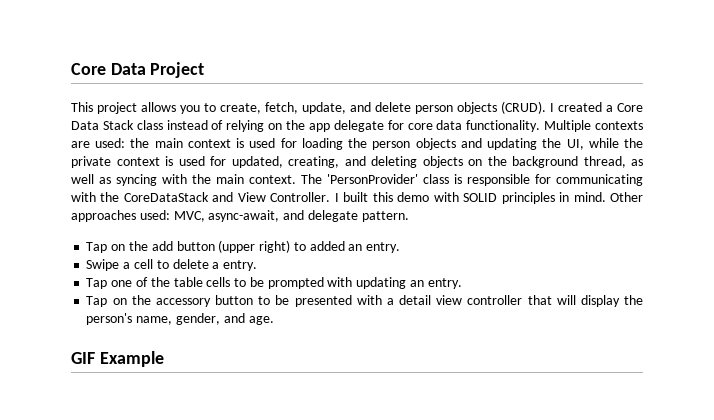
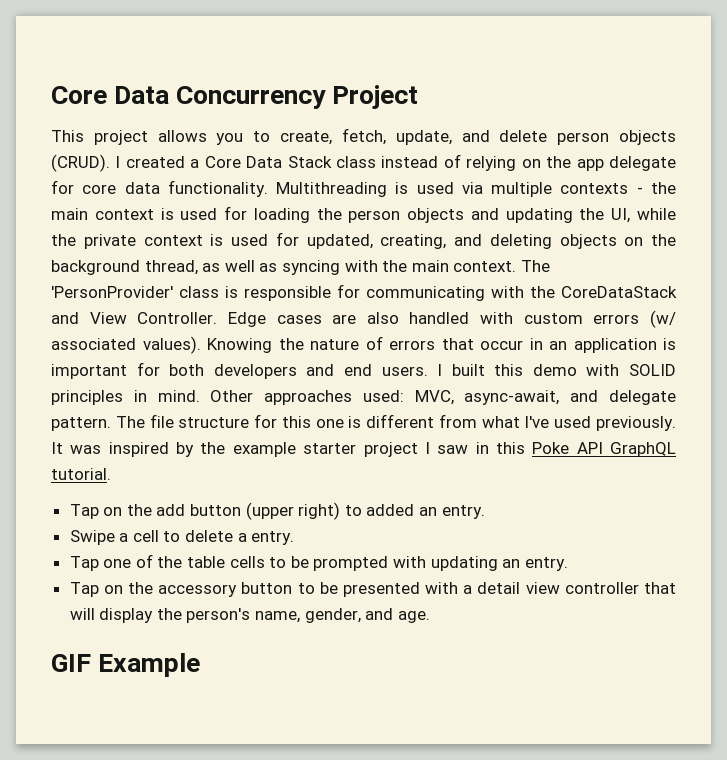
- Core Data Project
+ Core Data Concurrency Project
- Multiple contexts are used: the main context is used for loading the person objects and updating the UI, while the private context is used for updated, creating, and deleting objects on the background thread, as well as syncing with the main context.
+ Multithreading is used via multiple contexts - the main context is used for loading the person objects and updating the UI, while the private context is used for updated, creating, and deleting objects on the background thread, as well as syncing with the main context.
+ Edge cases are also handled with custom errors (w/ associated values). Knowing the nature of errors that occur in an application is important for both developers and end users.
+ The file structure for this one is different from what I've used previously. It was inspired by the example starter project I saw in this Poke API GraphQL tutorial.

